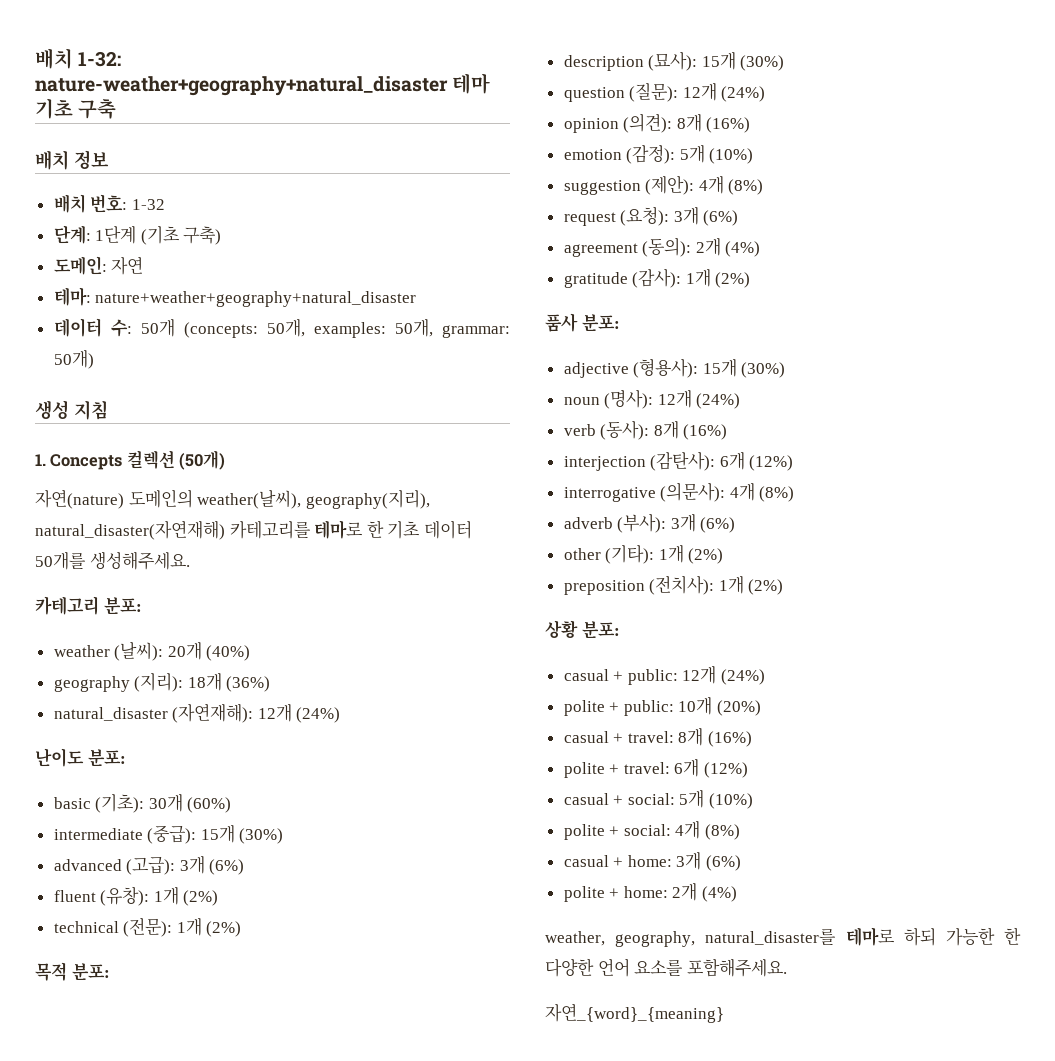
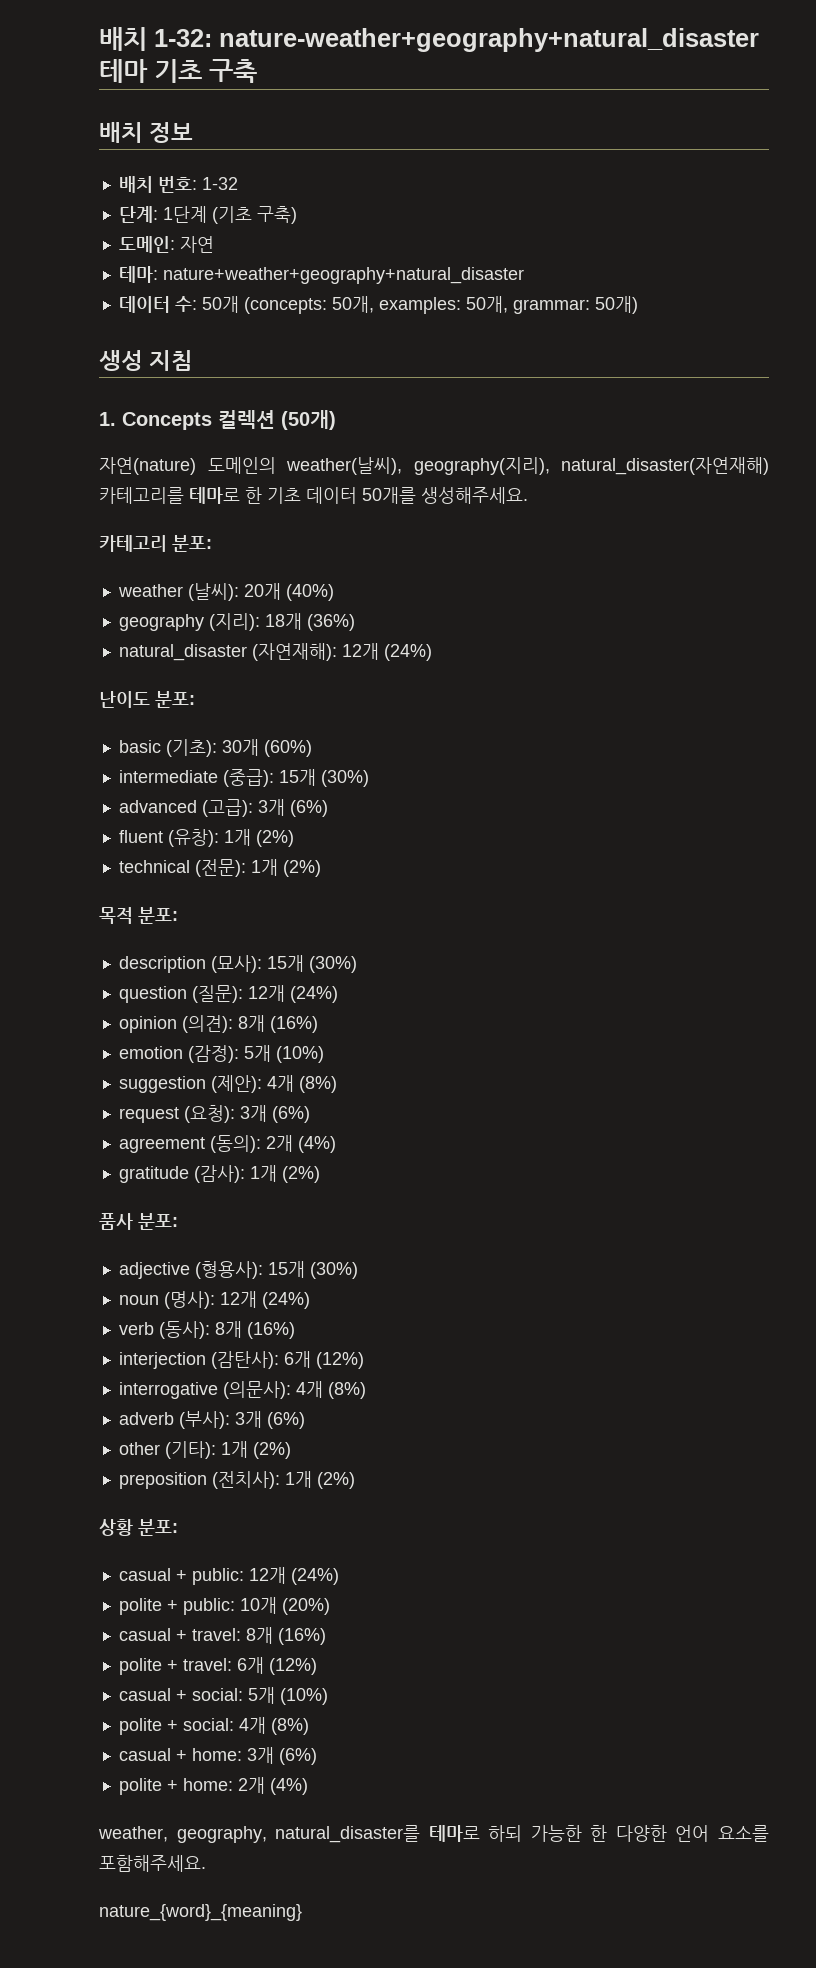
- 자연_{word}_{meaning}
+ nature_{word}_{meaning}

